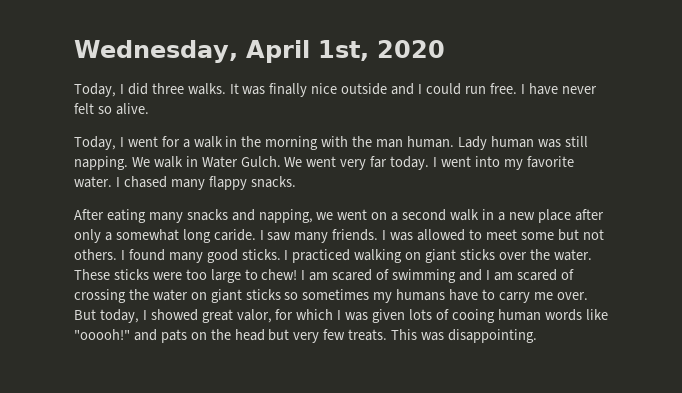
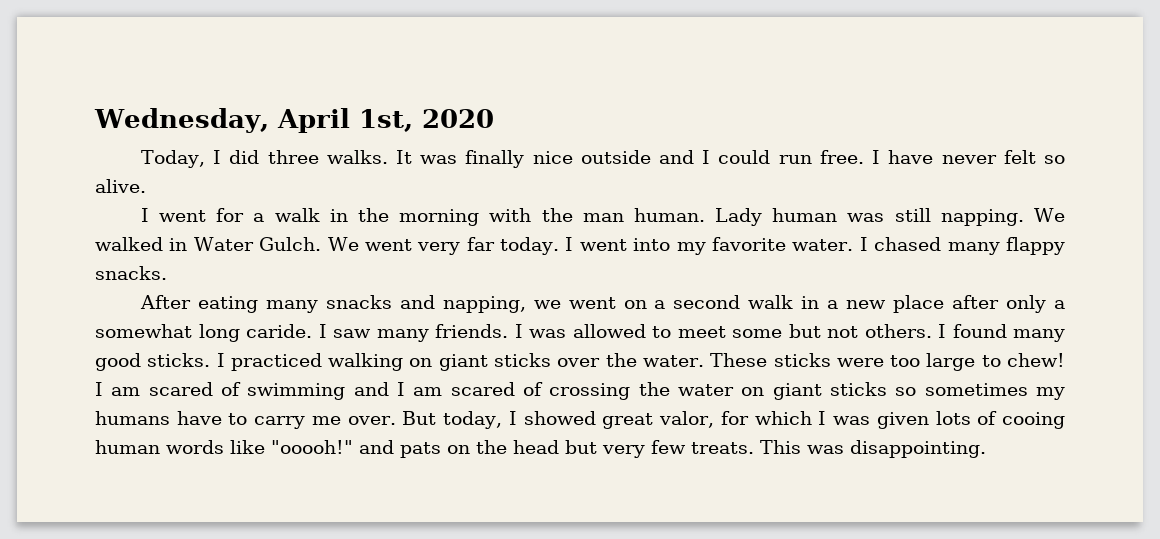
- Today, I went for a walk in the morning with the man human.
+ I went for a walk in the morning with the man human.
- We walk in Water Gulch.
+ We walked in Water Gulch.

